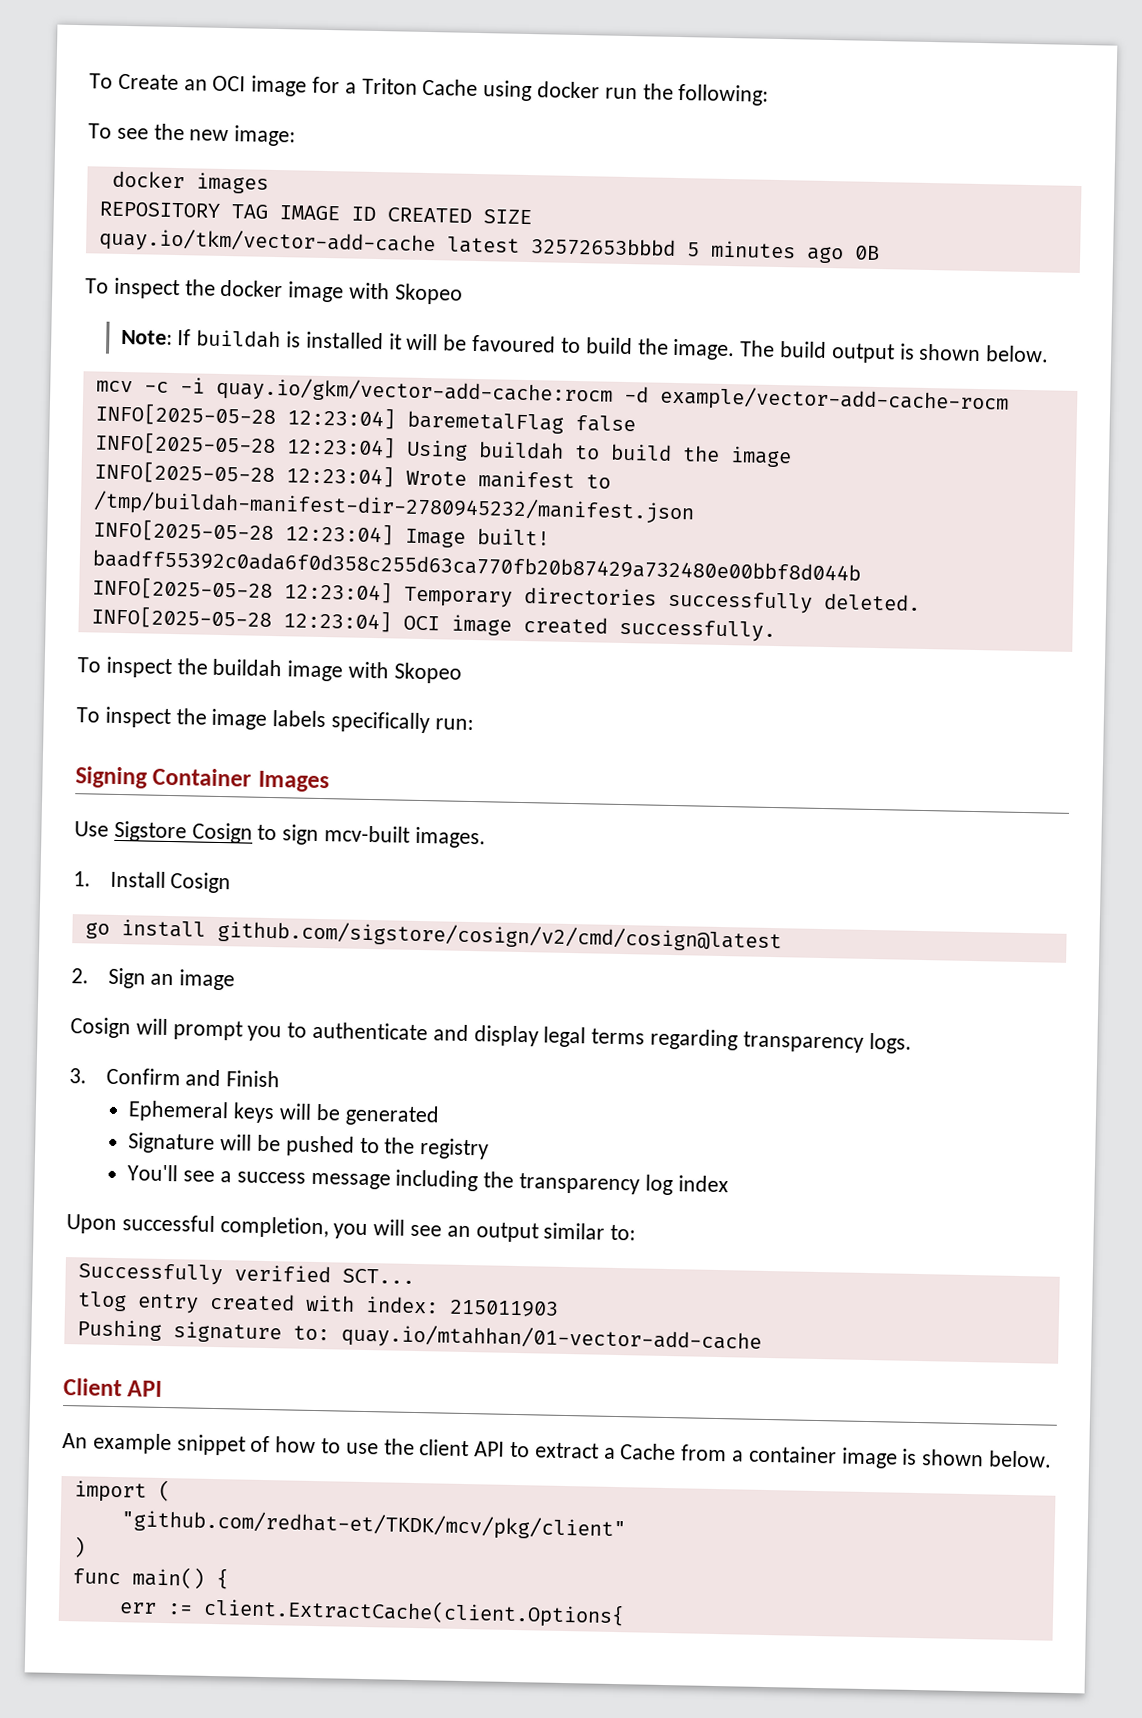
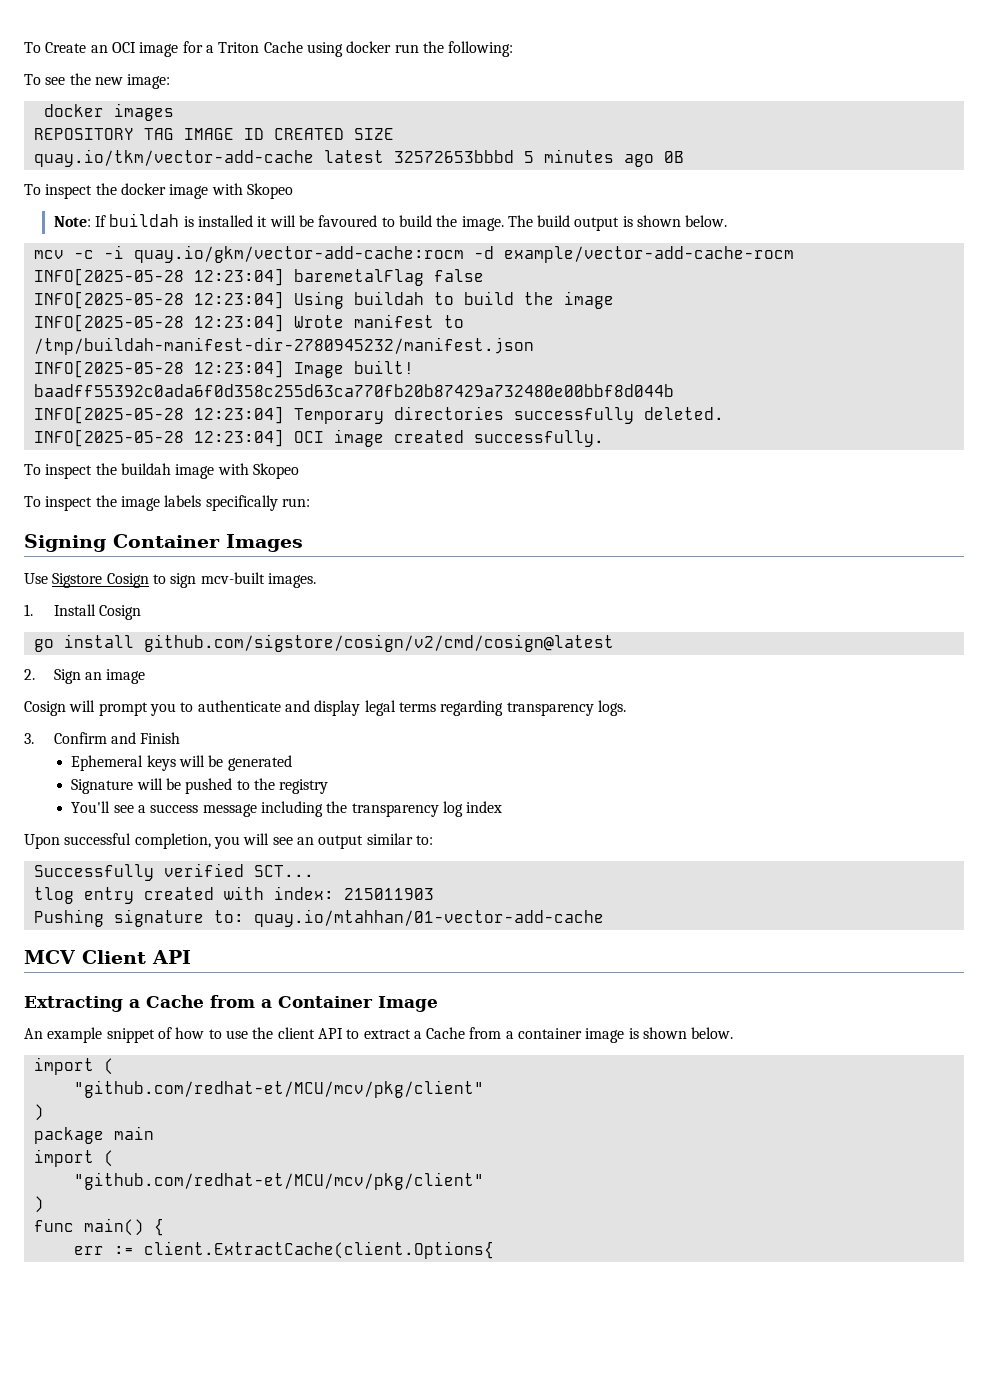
- Client API
+ MCV Client API
+ Extracting a Cache from a Container Image
  An example snippet of how to use the client API to extract a Cache from a container image is shown below.
  import (
- "github.com/redhat-et/TKDK/mcv/pkg/client"
+ "github.com/redhat-et/MCU/mcv/pkg/client"
+ )
+ package main
+ import (
+ "github.com/redhat-et/MCU/mcv/pkg/client"

